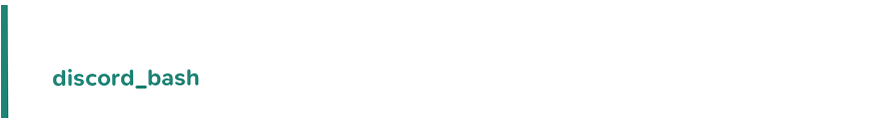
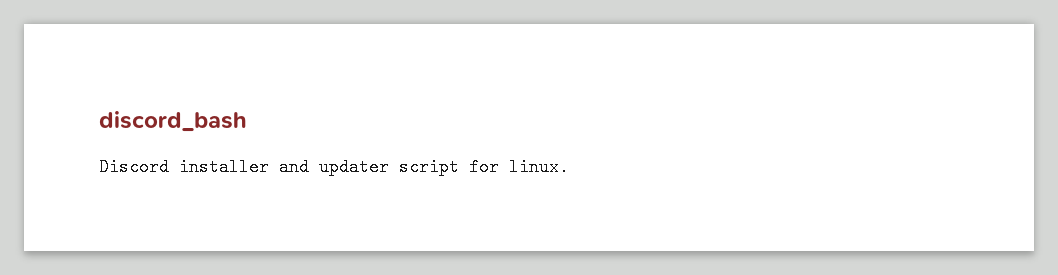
+ Discord installer and updater script for linux.

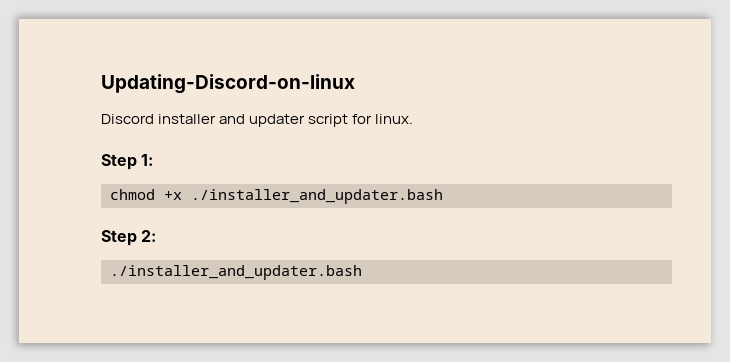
- discord_bash
+ Updating-Discord-on-linux
+ Step 1:
+ chmod +x ./installer_and_updater.bash
+ Step 2:
+ ./installer_and_updater.bash

